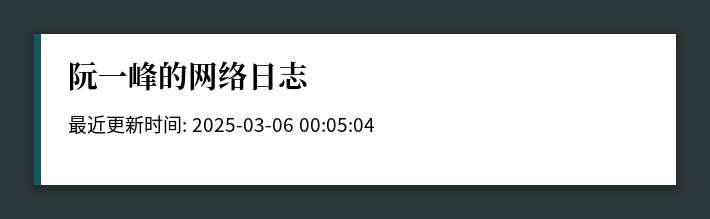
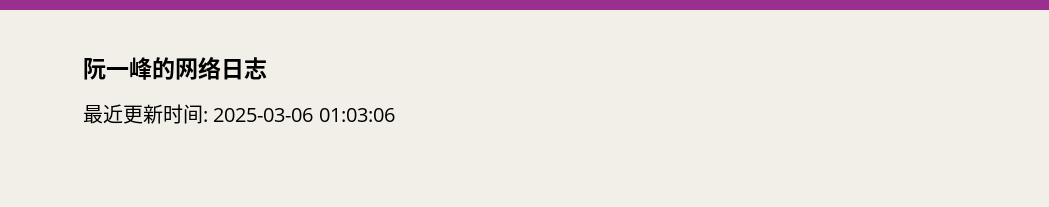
- 最近更新时间: 2025-03-06 00:05:04
+ 最近更新时间: 2025-03-06 01:03:06

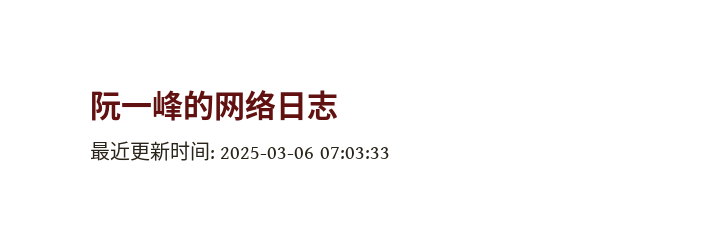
- 最近更新时间: 2025-03-06 01:03:06
+ 最近更新时间: 2025-03-06 07:03:33

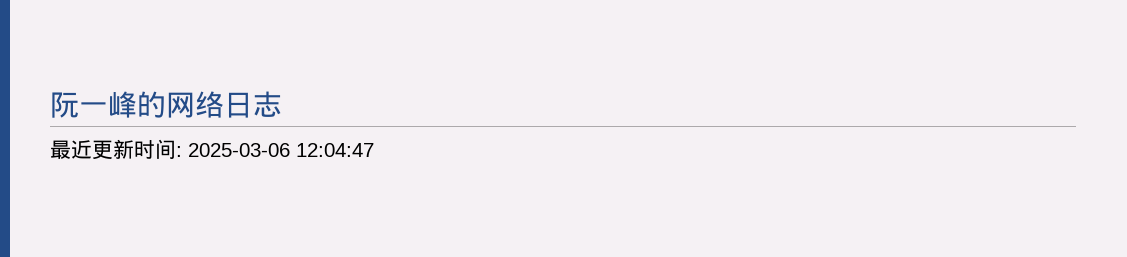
- 最近更新时间: 2025-03-06 07:03:33
+ 最近更新时间: 2025-03-06 12:04:47

